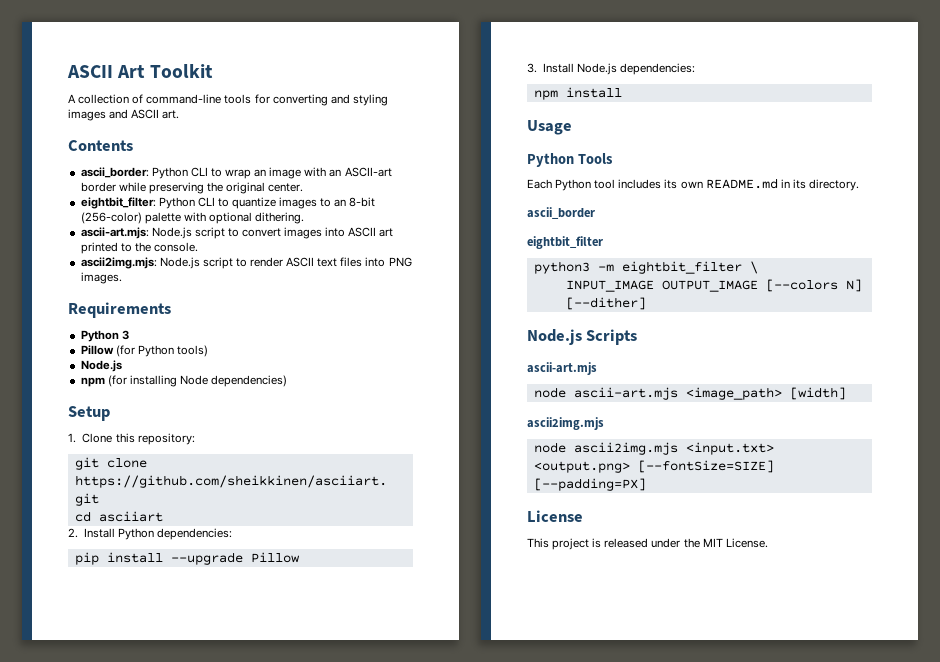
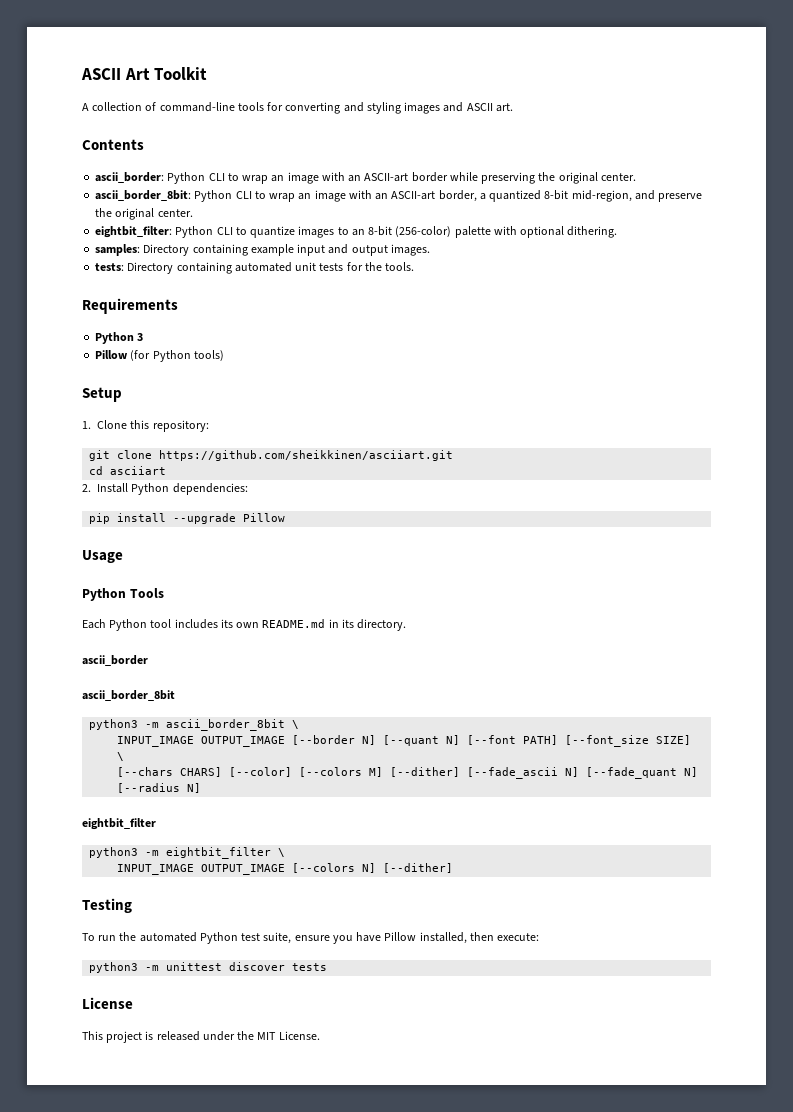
+ ascii_border_8bit: Python CLI to wrap an image with an ASCII-art border, a quantized 8-bit mid-region, and preserve the original center.
- ascii-art.mjs: Node.js script to convert images into ASCII art printed to the console.
- ascii2img.mjs: Node.js script to render ASCII text files into PNG images.
+ samples: Directory containing example input and output images.
+ tests: Directory containing automated unit tests for the tools.
  Pillow (for Python tools)
- Node.js
- npm (for installing Node dependencies)
- 3. Install Node.js dependencies:
- npm install
  ascii_border
+ ascii_border_8bit
+ python3 -m ascii_border_8bit \
+ INPUT_IMAGE OUTPUT_IMAGE [--border N] [--quant N] [--font PATH] [--font_size SIZE] \
+ [--chars CHARS] [--color] [--colors M] [--dither] [--fade_ascii N] [--fade_quant N] [--radius N]
- Node.js Scripts
- ascii-art.mjs
- node ascii-art.mjs <image_path> [width]
- ascii2img.mjs
- node ascii2img.mjs <input.txt> <output.png> [--fontSize=SIZE] [--padding=PX]
+ Testing
+ To run the automated Python test suite, ensure you have Pillow installed, then execute:
+ python3 -m unittest discover tests

